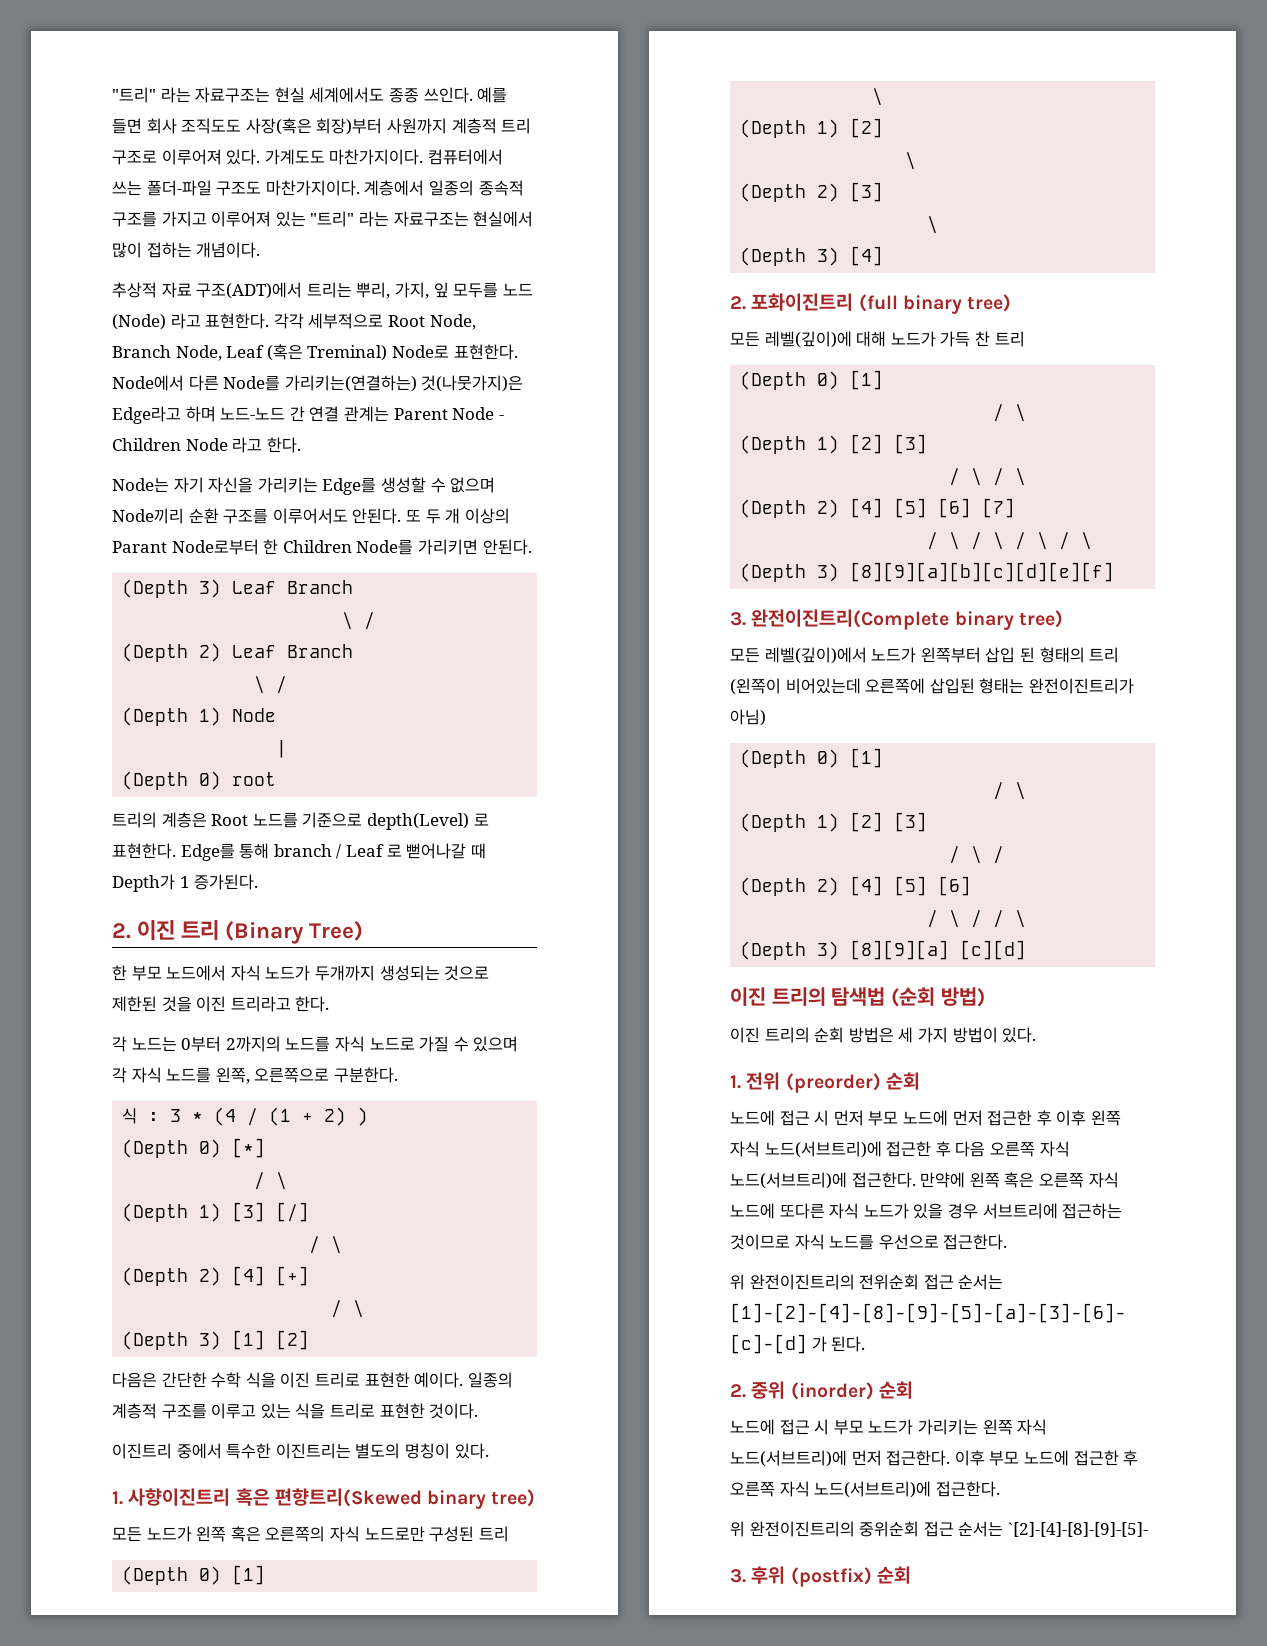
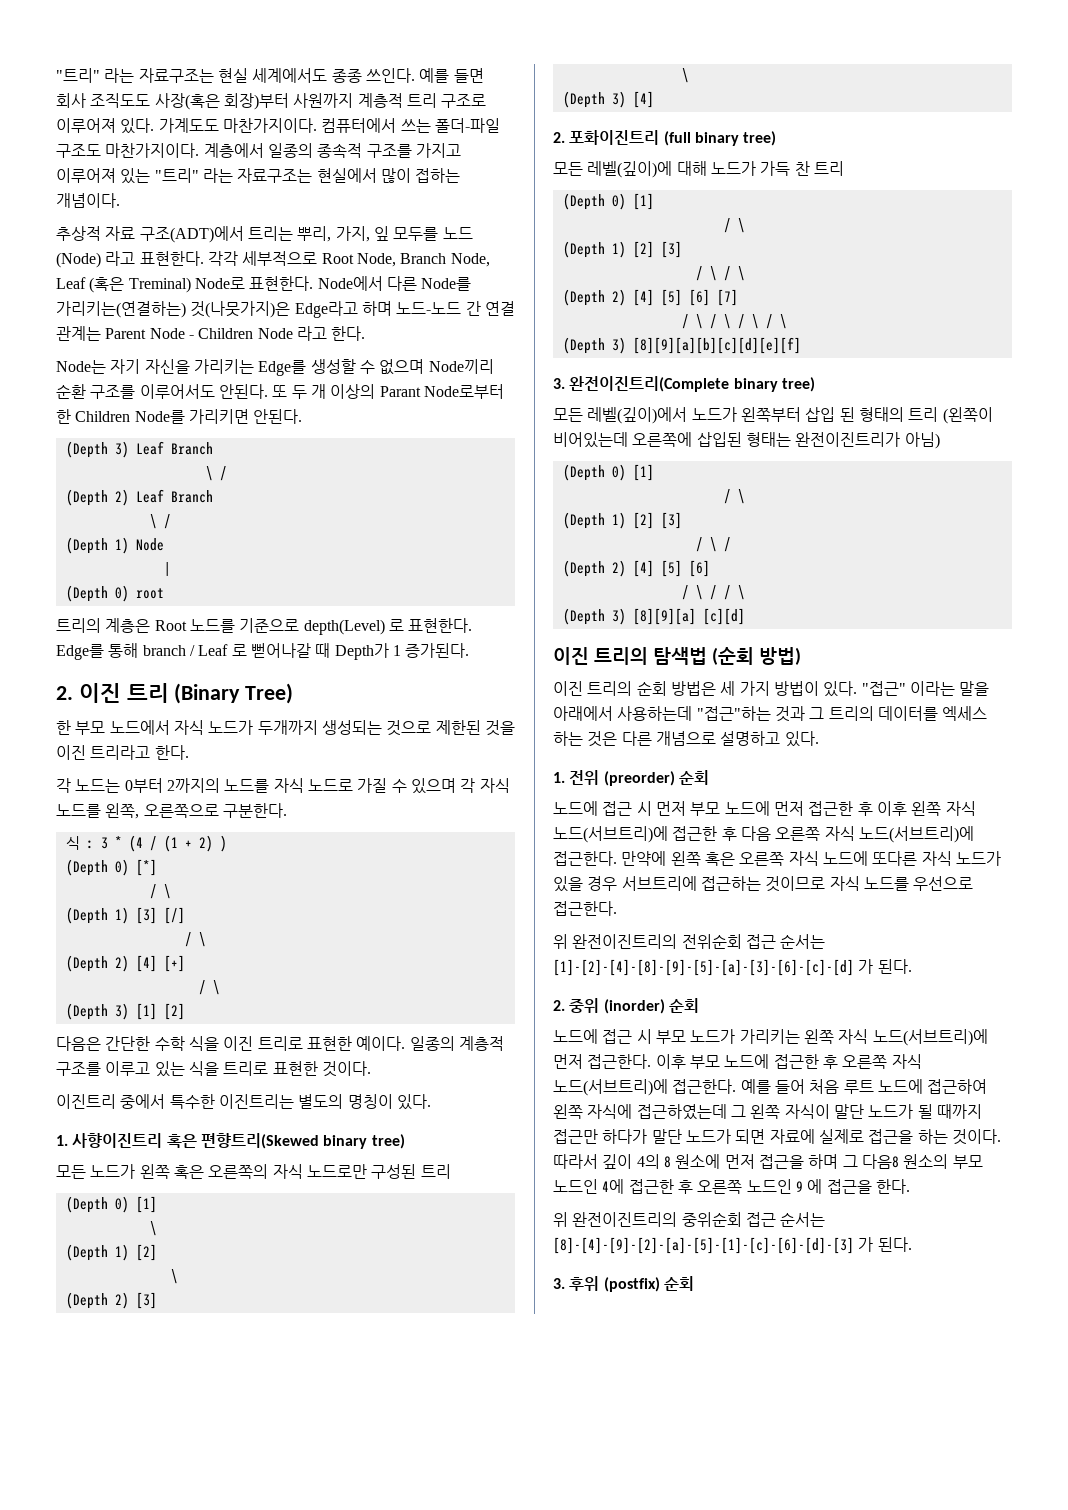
+ "접근" 이라는 말을 아래에서 사용하는데 "접근"하는 것과 그 트리의 데이터를 엑세스 하는 것은 다른 개념으로 설명하고 있다.
+ 예를 들어 처음 루트 노드에 접근하여 왼쪽 자식에 접근하였는데 그 왼쪽 자식이 말단 노드가 될 때까지 접근만 하다가 말단 노드가 되면 자료에 실제로 접근을 하는 것이다. 따라서 깊이 4의 8 원소에 먼저 접근을 하며 그 다음8 원소의 부모 노드인 4에 접근한 후 오른쪽 노드인 9 에 접근을 한다.
- 위 완전이진트리의 중위순회 접근 순서는 `[2]-[4]-[8]-[9]-[5]-
+ 위 완전이진트리의 중위순회 접근 순서는 [8]-[4]-[9]-[2]-[a]-[5]-[1]-[c]-[6]-[d]-[3] 가 된다.

